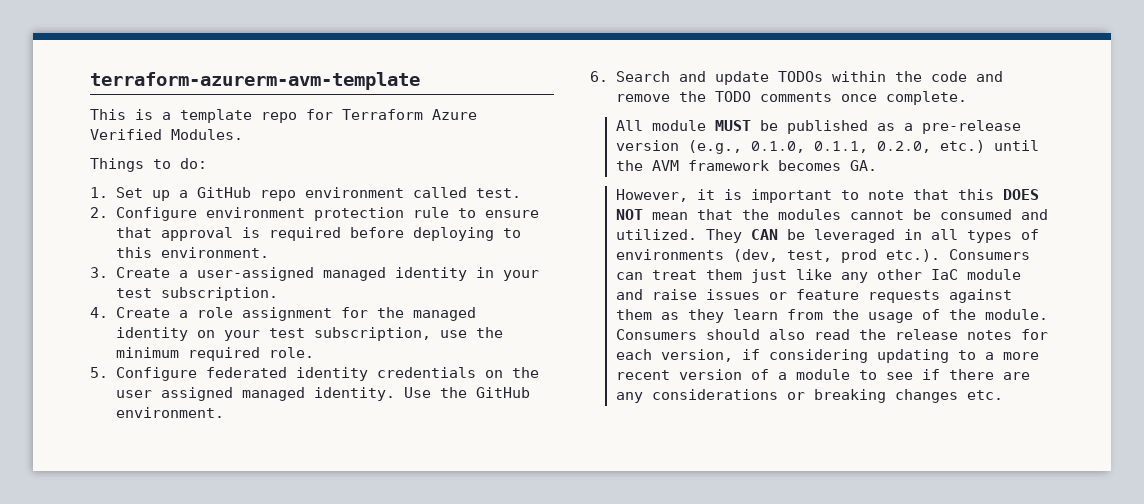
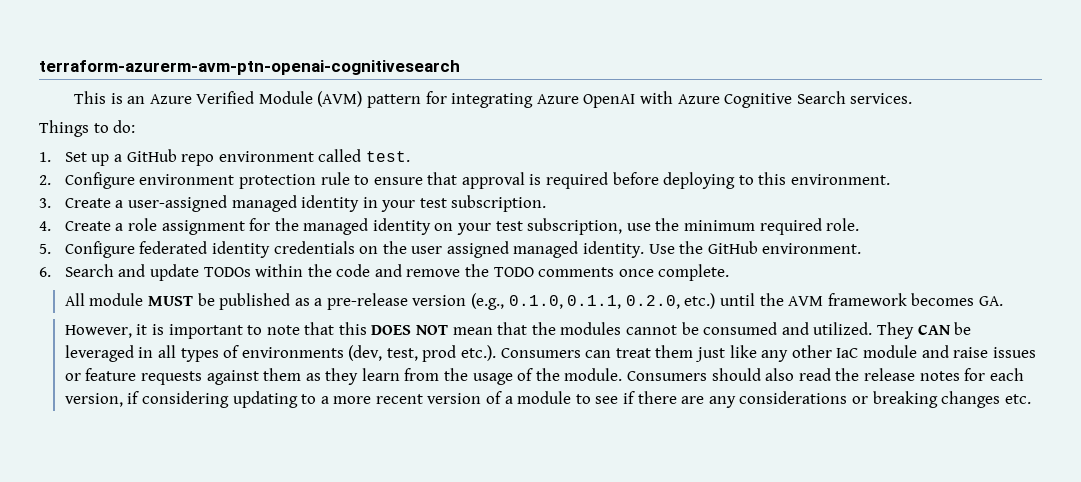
- terraform-azurerm-avm-template
+ terraform-azurerm-avm-ptn-openai-cognitivesearch
- This is a template repo for Terraform Azure Verified Modules.
+ This is an Azure Verified Module (AVM) pattern for integrating Azure OpenAI with Azure Cognitive Search services.

